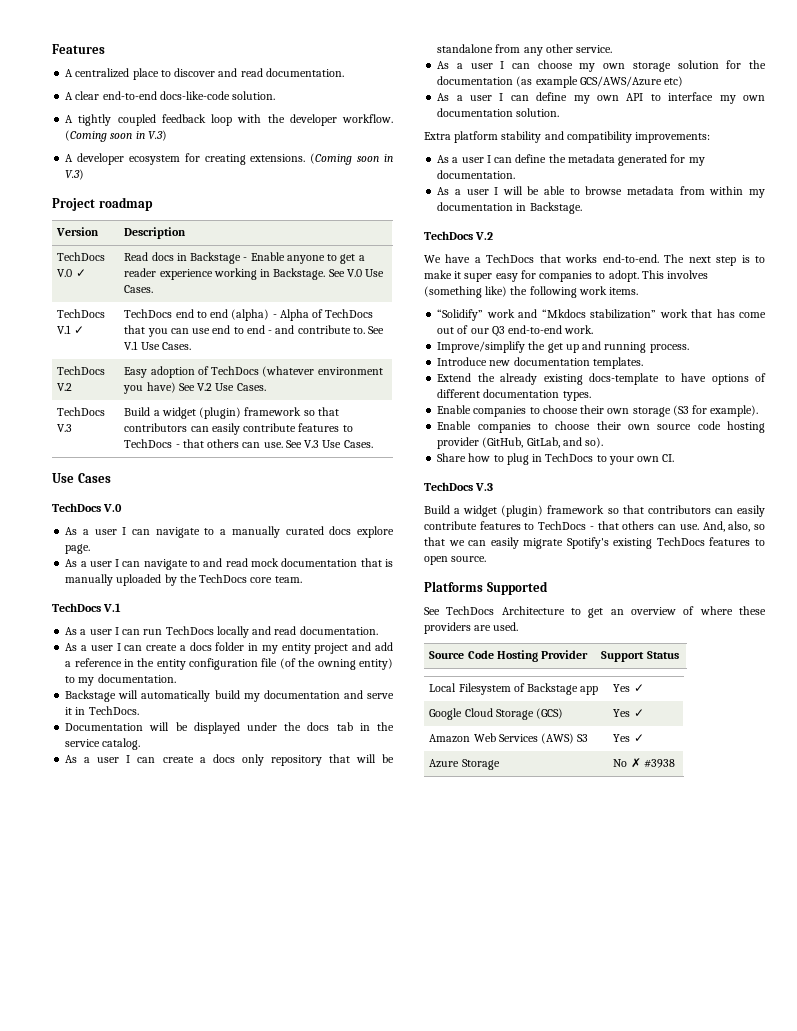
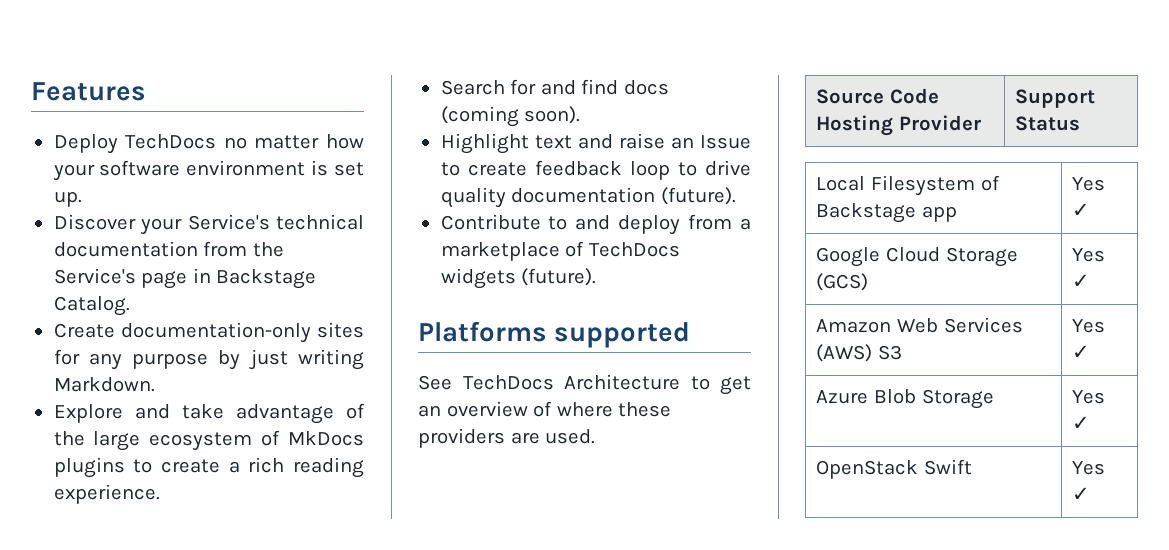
- A centralized place to discover and read documentation.
- A clear end-to-end docs-like-code solution.
- A tightly coupled feedback loop with the developer workflow. (Coming soon in V.3)
- A developer ecosystem for creating extensions. (Coming soon in V.3)
- Project roadmap
- Version | Description
- TechDocs V.0 ✓ | Read docs in Backstage - Enable anyone to get a reader experience working in Backstage. See V.0 Use Cases.
- TechDocs V.1 ✓ | TechDocs end to end (alpha) - Alpha of TechDocs that you can use end to end - and contribute to. See V.1 Use Cases.
- TechDocs V.2 | Easy adoption of TechDocs (whatever environment you have) See V.2 Use Cases.
- TechDocs V.3 | Build a widget (plugin) framework so that contributors can easily contribute features to TechDocs - that others can use. See V.3 Use Cases.
- Use Cases
- TechDocs V.0
- As a user I can navigate to a manually curated docs explore page.
- As a user I can navigate to and read mock documentation that is manually uploaded by the TechDocs core team.
- TechDocs V.1
- As a user I can run TechDocs locally and read documentation.
- As a user I can create a docs folder in my entity project and add a reference in the entity configuration file (of the owning entity) to my documentation.
- Backstage will automatically build my documentation and serve it in TechDocs.
- Documentation will be displayed under the docs tab in the service catalog.
- As a user I can create a docs only repository that will be standalone from any other service.
- As a user I can choose my own storage solution for the documentation (as example GCS/AWS/Azure etc)
- As a user I can define my own API to interface my own documentation solution.
- Extra platform stability and compatibility improvements:
- As a user I can define the metadata generated for my documentation.
- As a user I will be able to browse metadata from within my documentation in Backstage.
- TechDocs V.2
- We have a TechDocs that works end-to-end. The next step is to make it super easy for companies to adopt. This involves (something like) the following work items.
- “Solidify” work and “Mkdocs stabilization” work that has come out of our Q3 end-to-end work.
- Improve/simplify the get up and running process.
- Introduce new documentation templates.
- Extend the already existing docs-template to have options of different documentation types.
- Enable companies to choose their own storage (S3 for example).
- Enable companies to choose their own source code hosting provider (GitHub, GitLab, and so).
- Share how to plug in TechDocs to your own CI.
- TechDocs V.3
- Build a widget (plugin) framework so that contributors can easily contribute features to TechDocs - that others can use. And, also, so that we can easily migrate Spotify's existing TechDocs features to open source.
+ Deploy TechDocs no matter how your software environment is set up.
+ Discover your Service's technical documentation from the Service's page in Backstage Catalog.
+ Create documentation-only sites for any purpose by just writing Markdown.
+ Explore and take advantage of the large ecosystem of MkDocs plugins to create a rich reading experience.
+ Search for and find docs (coming soon).
+ Highlight text and raise an Issue to create feedback loop to drive quality documentation (future).
+ Contribute to and deploy from a marketplace of TechDocs widgets (future).
- Platforms Supported
+ Platforms supported
- Azure Storage | No ✗ #3938
+ Azure Blob Storage | Yes ✓
+ OpenStack Swift | Yes ✓

